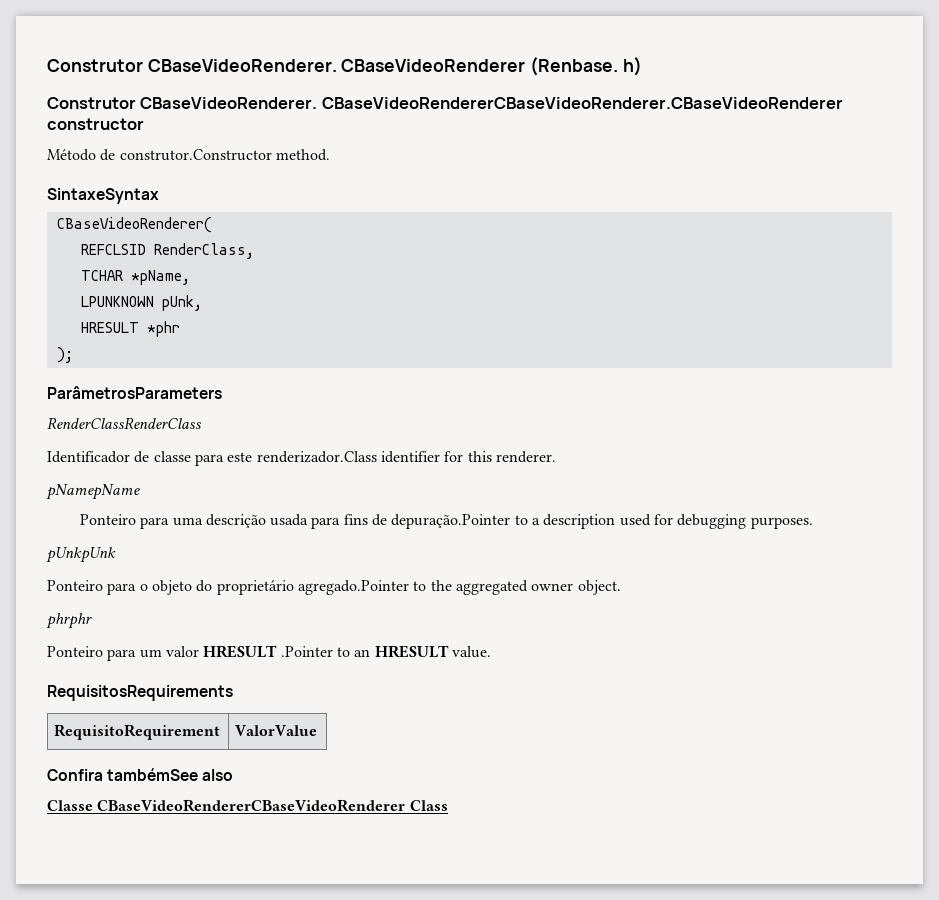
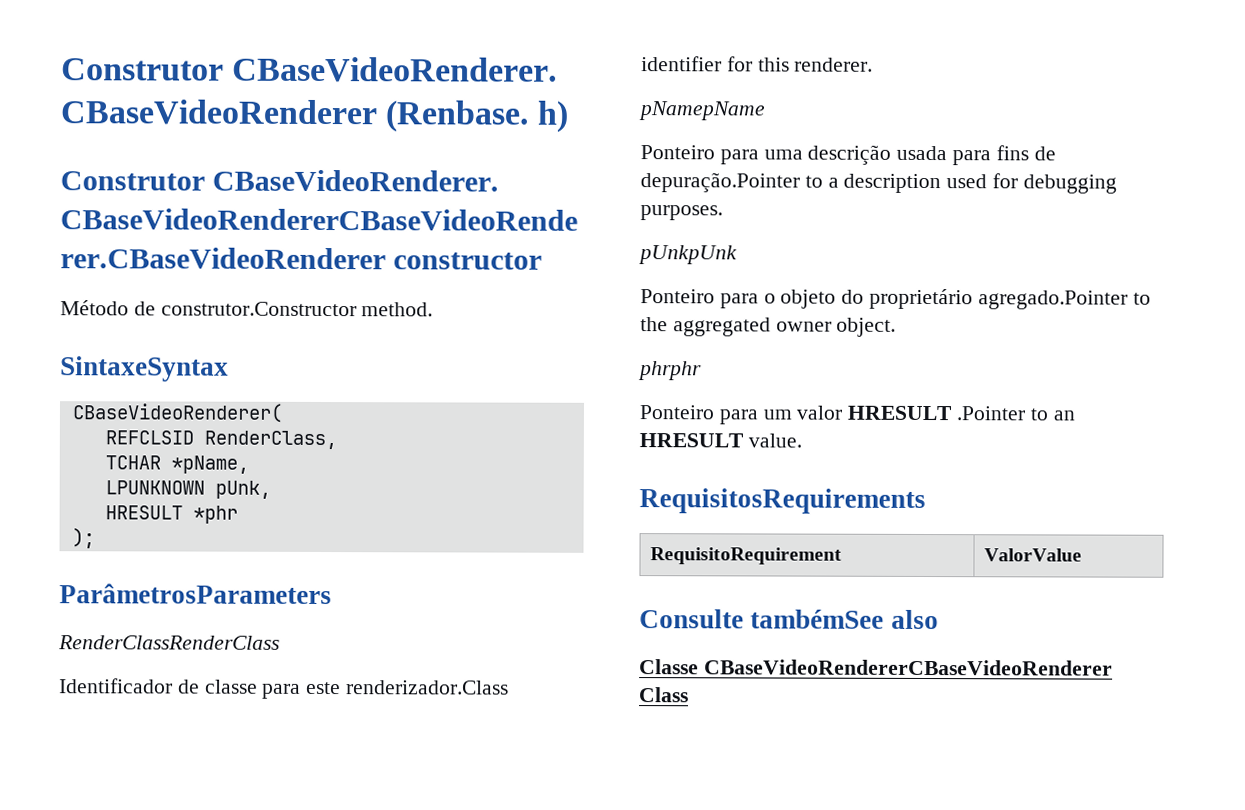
- Confira tambémSee also
+ Consulte tambémSee also

